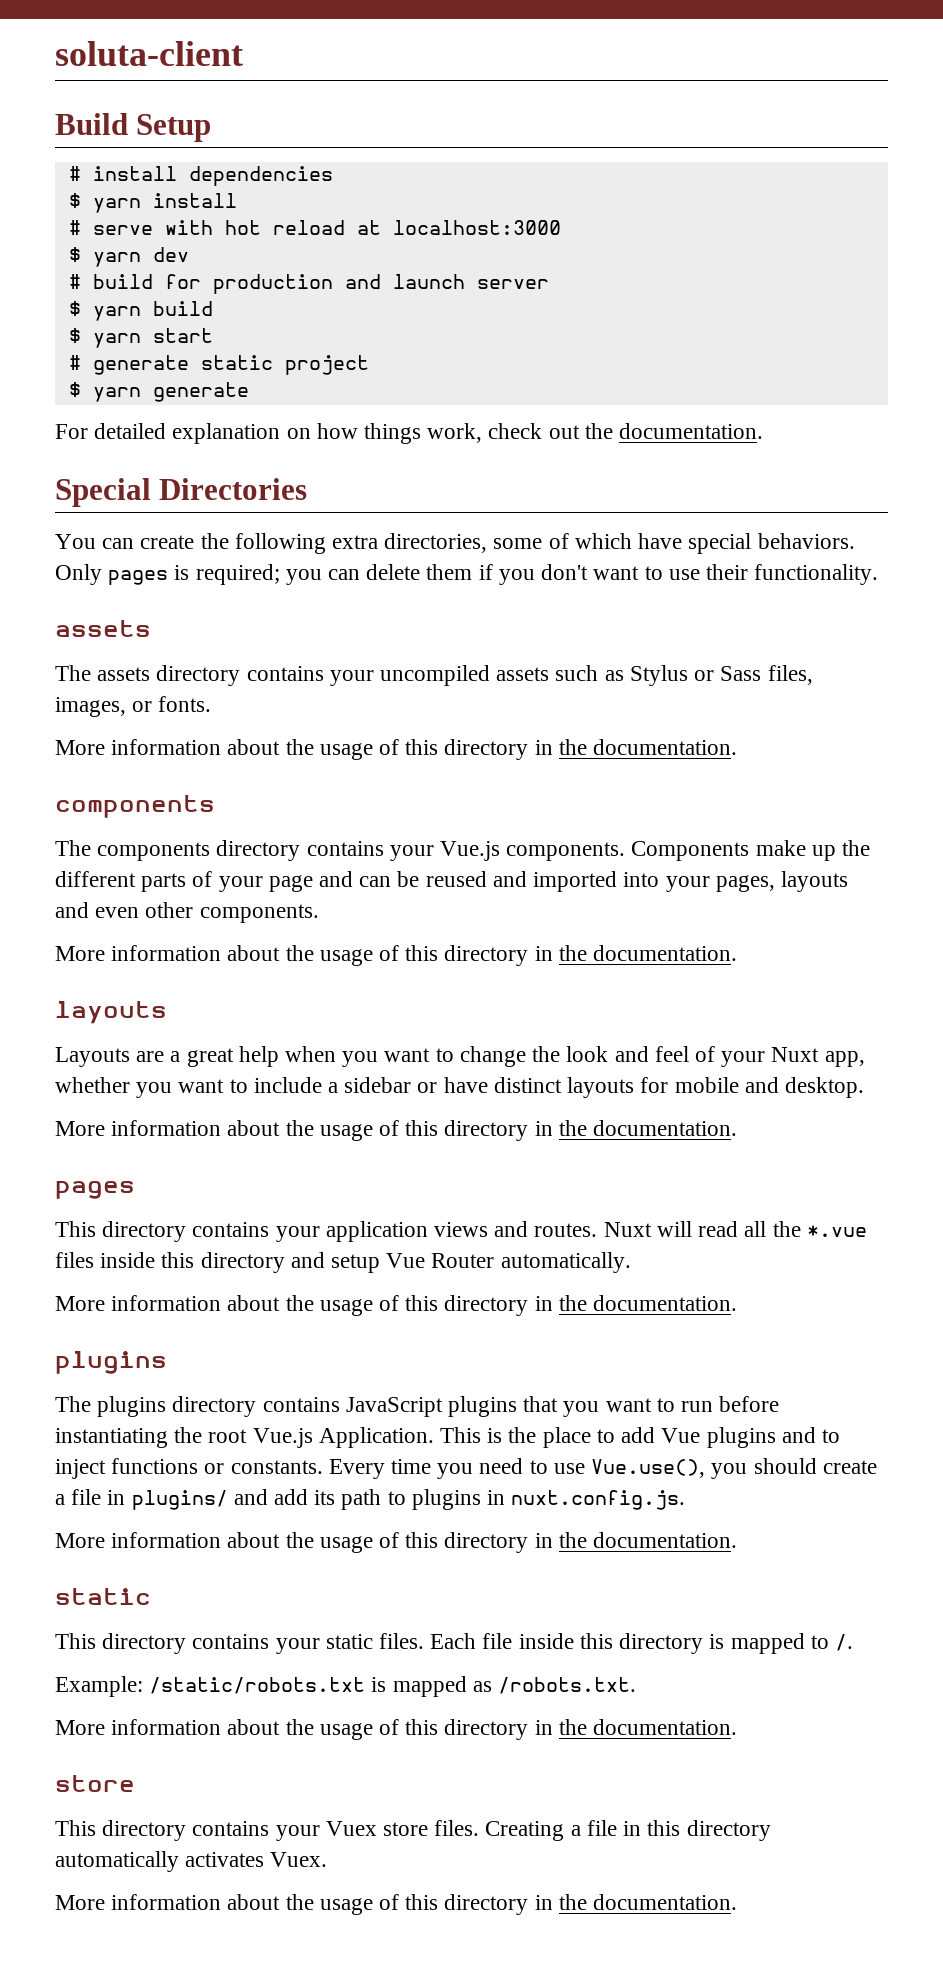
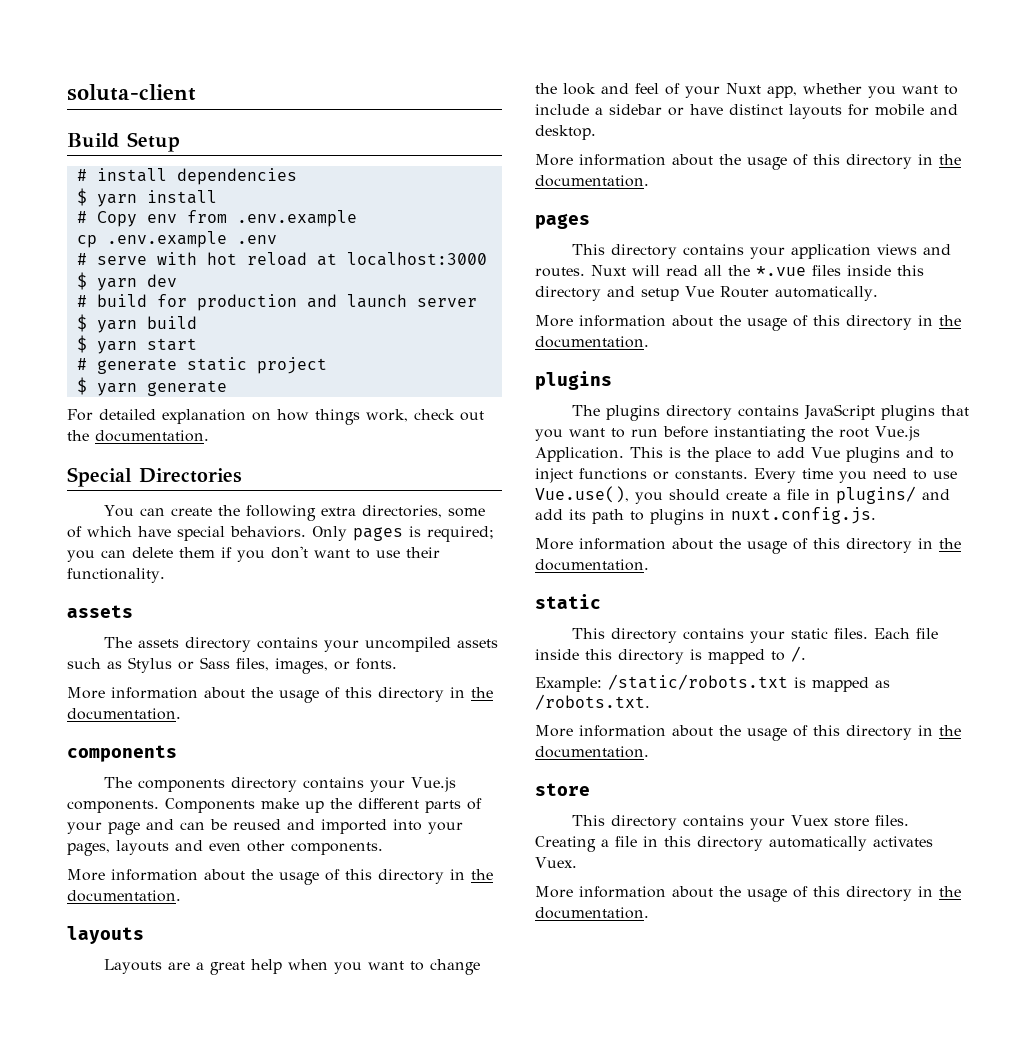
+ # Copy env from .env.example
+ cp .env.example .env

